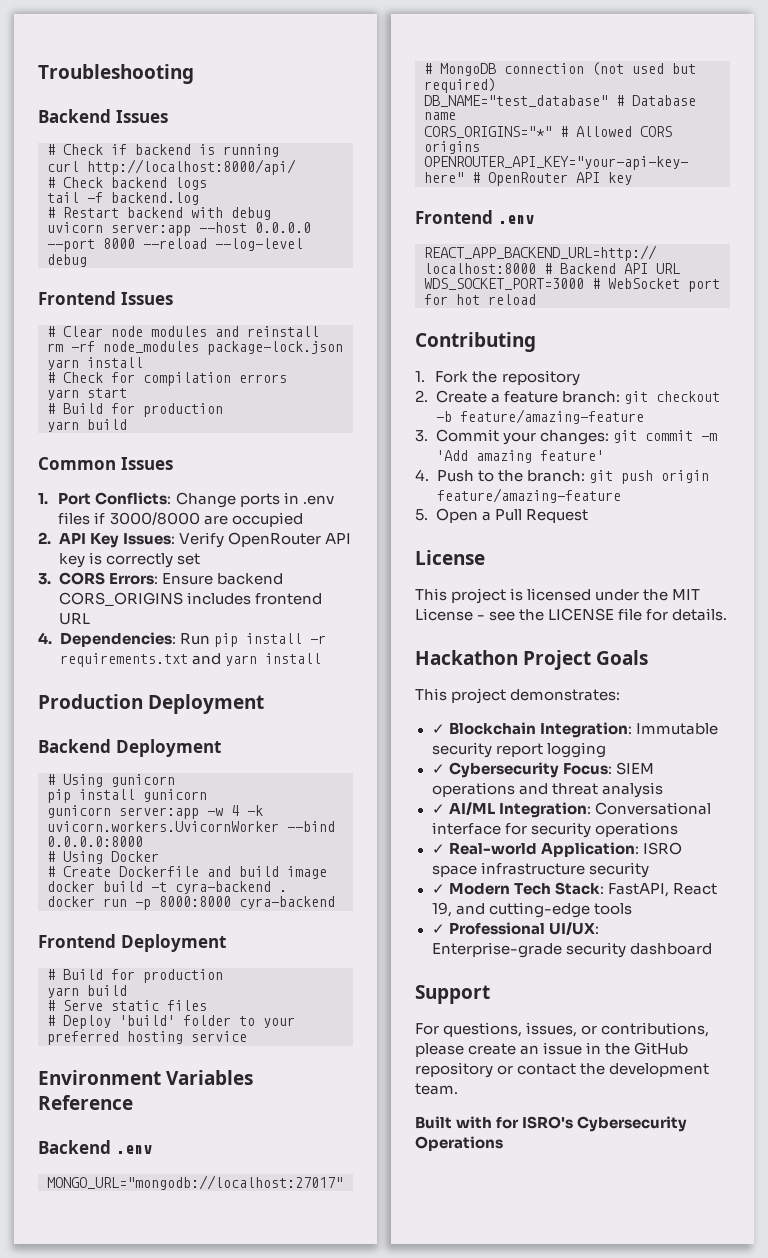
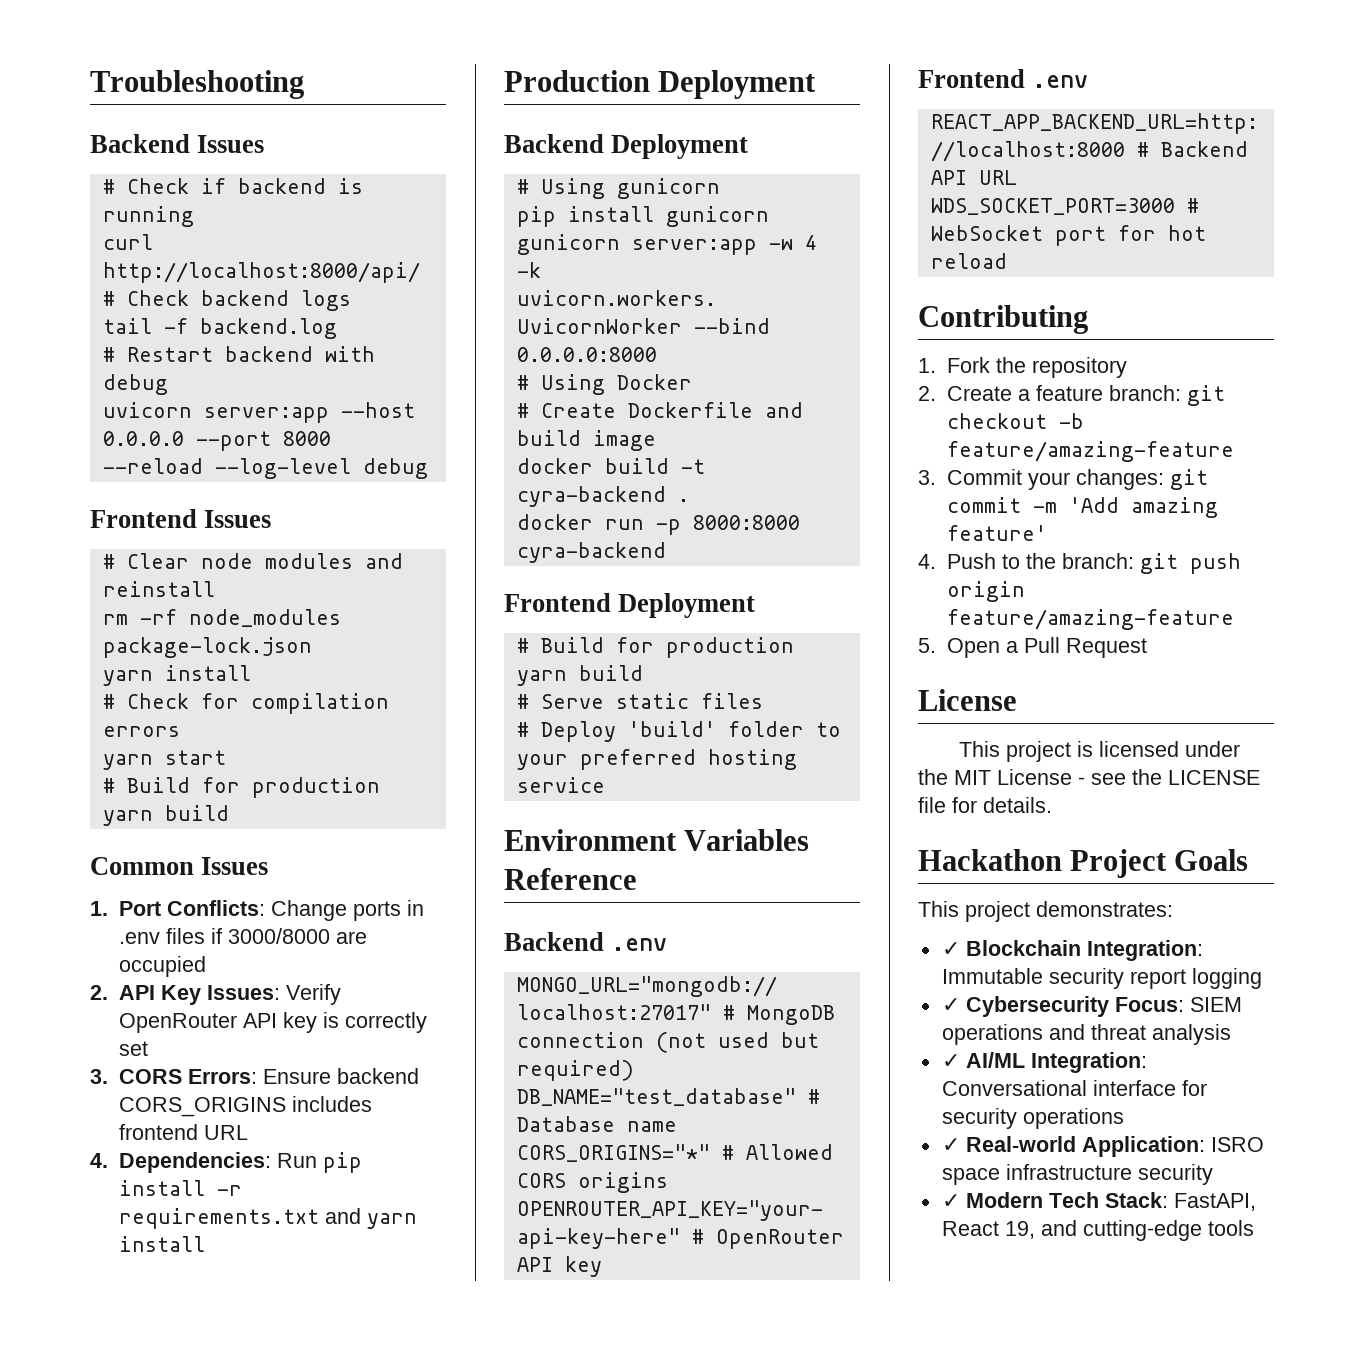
- ✓ Professional UI/UX: Enterprise-grade security dashboard
- Support
- For questions, issues, or contributions, please create an issue in the GitHub repository or contact the development team.
- Built with for ISRO's Cybersecurity Operations

